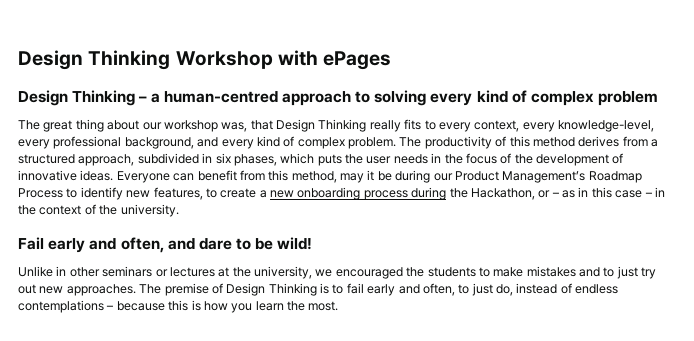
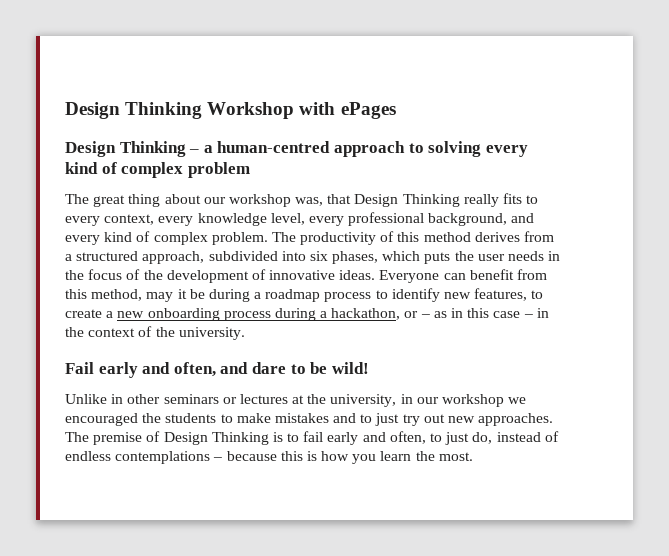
- The great thing about our workshop was, that Design Thinking really fits to every context, every knowledge-level, every professional background, and every kind of complex problem.
+ The great thing about our workshop was, that Design Thinking really fits to every context, every knowledge level, every professional background, and every kind of complex problem.
- The productivity of this method derives from a structured approach, subdivided in six phases, which puts the user needs in the focus of the development of innovative ideas.
+ The productivity of this method derives from a structured approach, subdivided into six phases, which puts the user needs in the focus of the development of innovative ideas.
- Everyone can benefit from this method, may it be during our Product Management’s Roadmap Process to identify new features, to create a new onboarding process during the Hackathon, or – as in this case – in the context of the university.
+ Everyone can benefit from this method, may it be during a roadmap process to identify new features, to create a new onboarding process during a hackathon, or – as in this case – in the context of the university.
- Unlike in other seminars or lectures at the university, we encouraged the students to make mistakes and to just try out new approaches.
+ Unlike in other seminars or lectures at the university, in our workshop we encouraged the students to make mistakes and to just try out new approaches.

